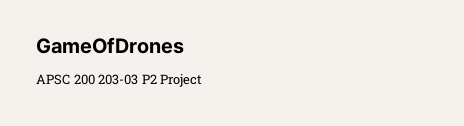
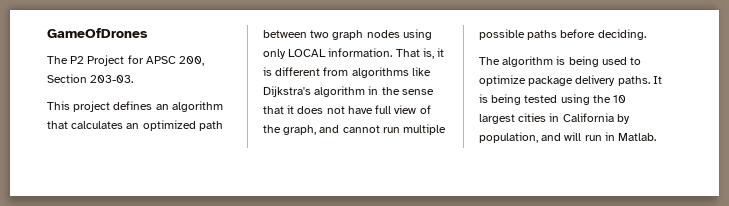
- APSC 200 203-03 P2 Project
+ The P2 Project for APSC 200, Section 203-03.
+ This project defines an algorithm that calculates an optimized path between two graph nodes using only LOCAL information. That is, it is different from algorithms like Dijkstra's algorithm in the sense that it does not have full view of the graph, and cannot run multiple possible paths before deciding.
+ The algorithm is being used to optimize package delivery paths. It is being tested using the 10 largest cities in California by population, and will run in Matlab.

